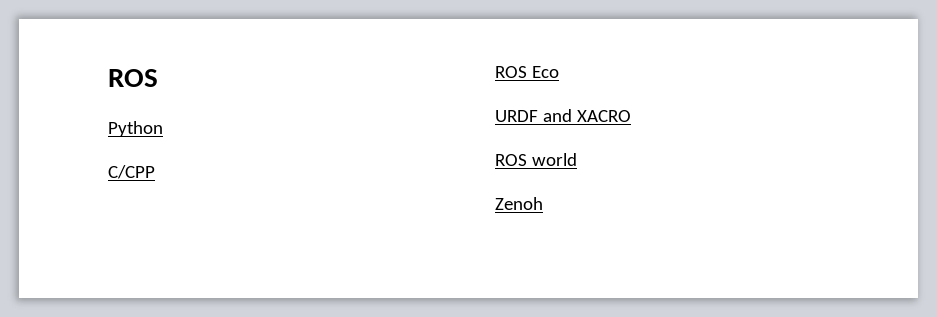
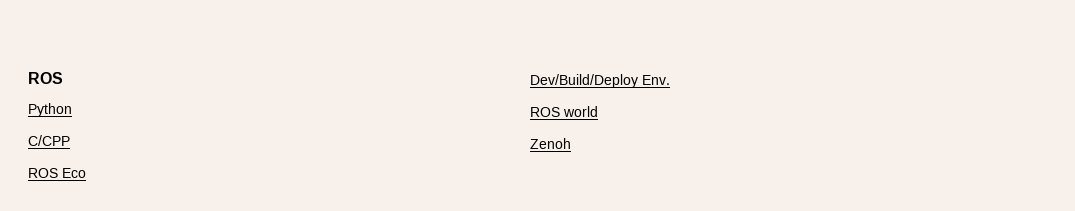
- URDF and XACRO
+ Dev/Build/Deploy Env.

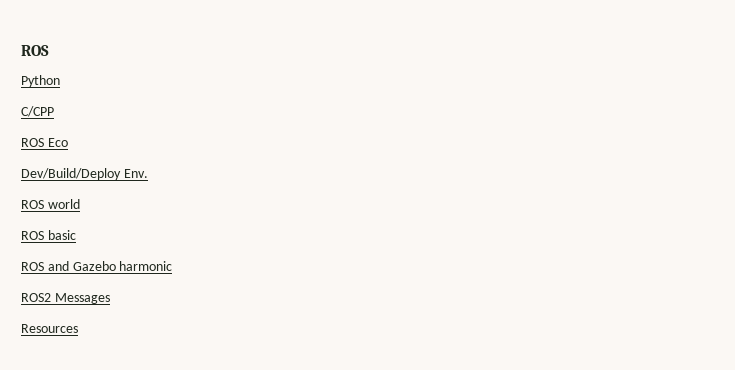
- Zenoh
+ ROS basic
+ ROS and Gazebo harmonic
+ ROS2 Messages
+ Resources

